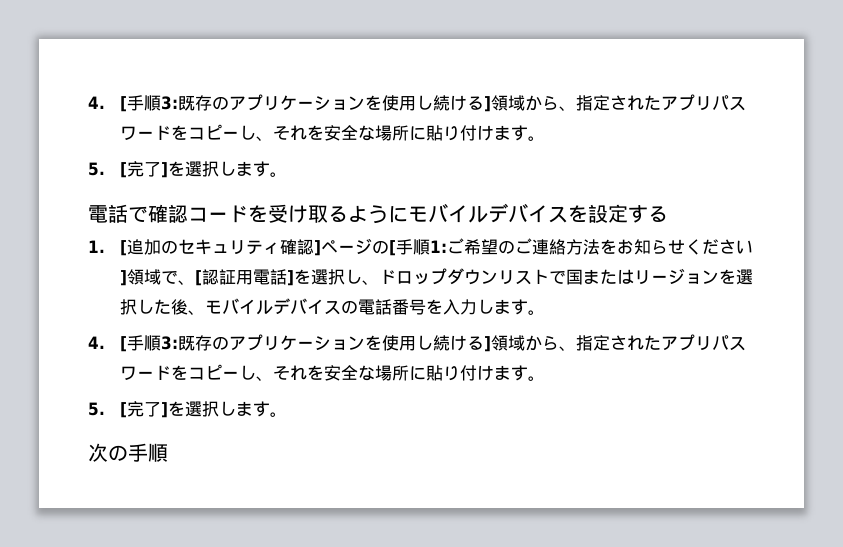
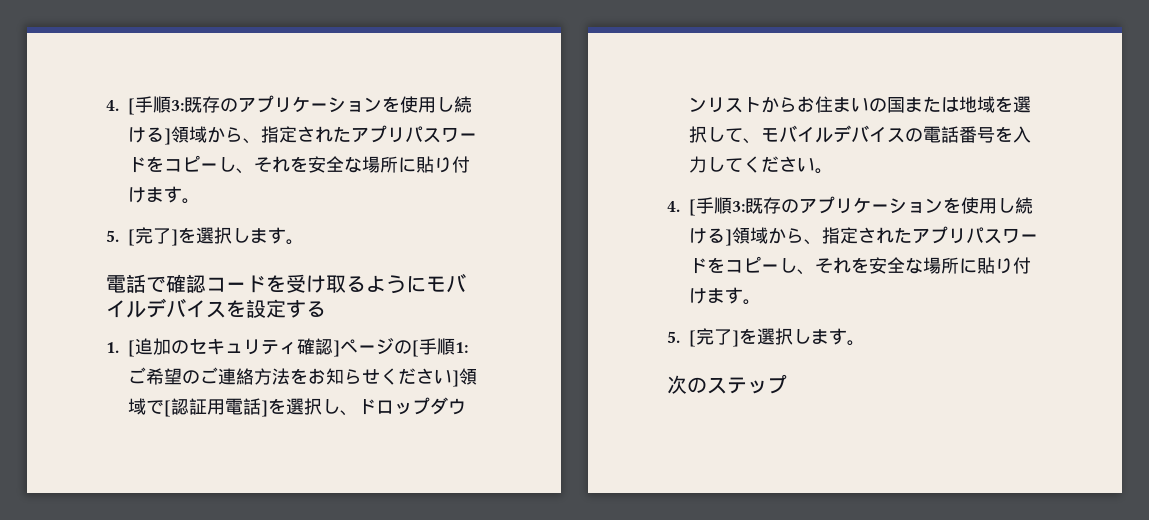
- 1. [追加のセキュリティ確認]ページの[手順1:ご希望のご連絡方法をお知らせください]領域で、[認証用電話]を選択し、ドロップダウンリストで国またはリージョンを選択した後、モバイルデバイスの電話番号を入力します。
+ 1. [追加のセキュリティ確認]ページの[手順1:ご希望のご連絡方法をお知らせください]領域で[認証用電話]を選択し、ドロップダウンリストからお住まいの国または地域を選択して、モバイルデバイスの電話番号を入力してください。
- 次の手順
+ 次のステップ

